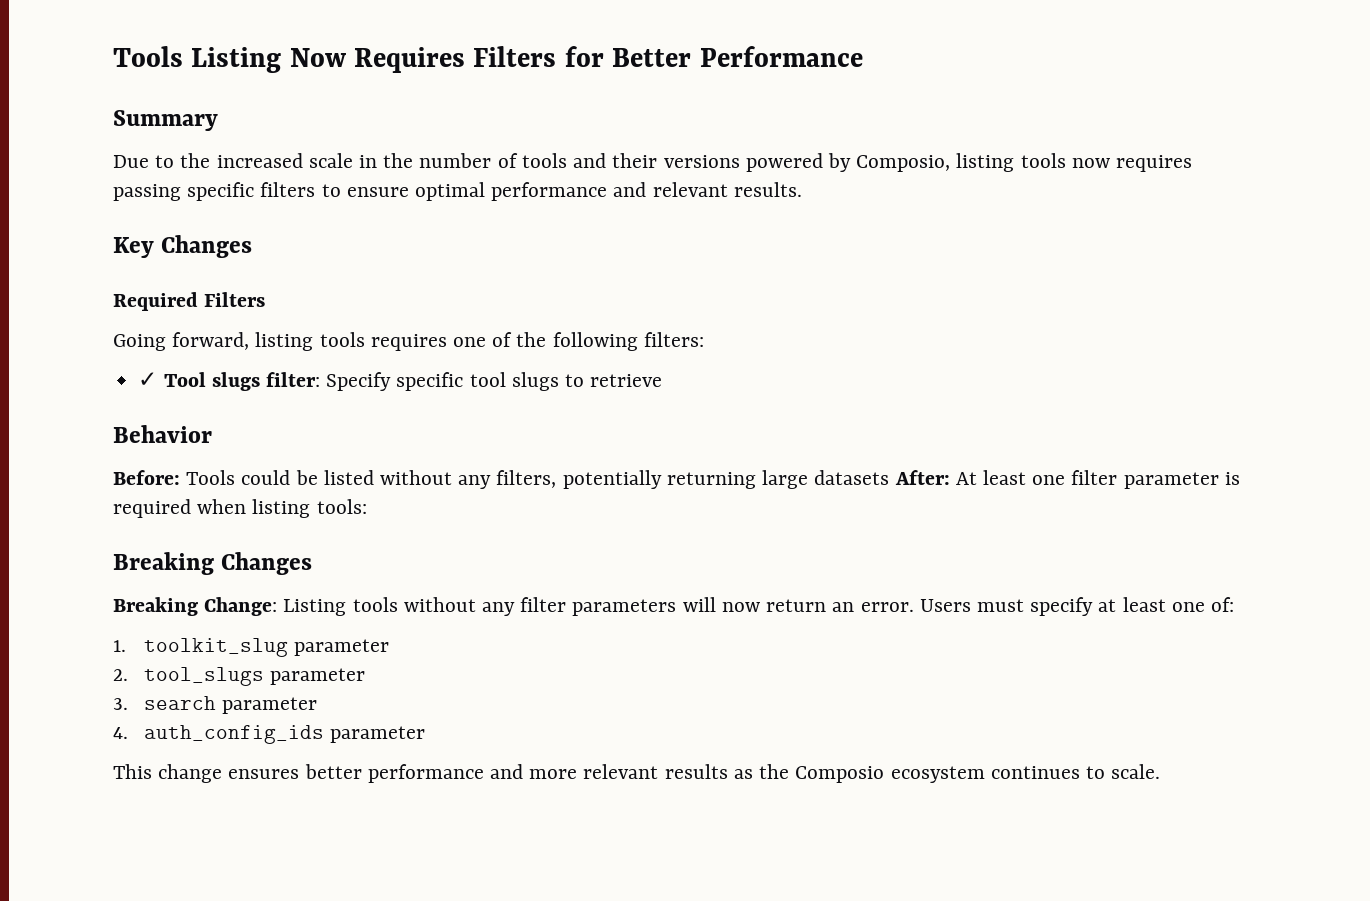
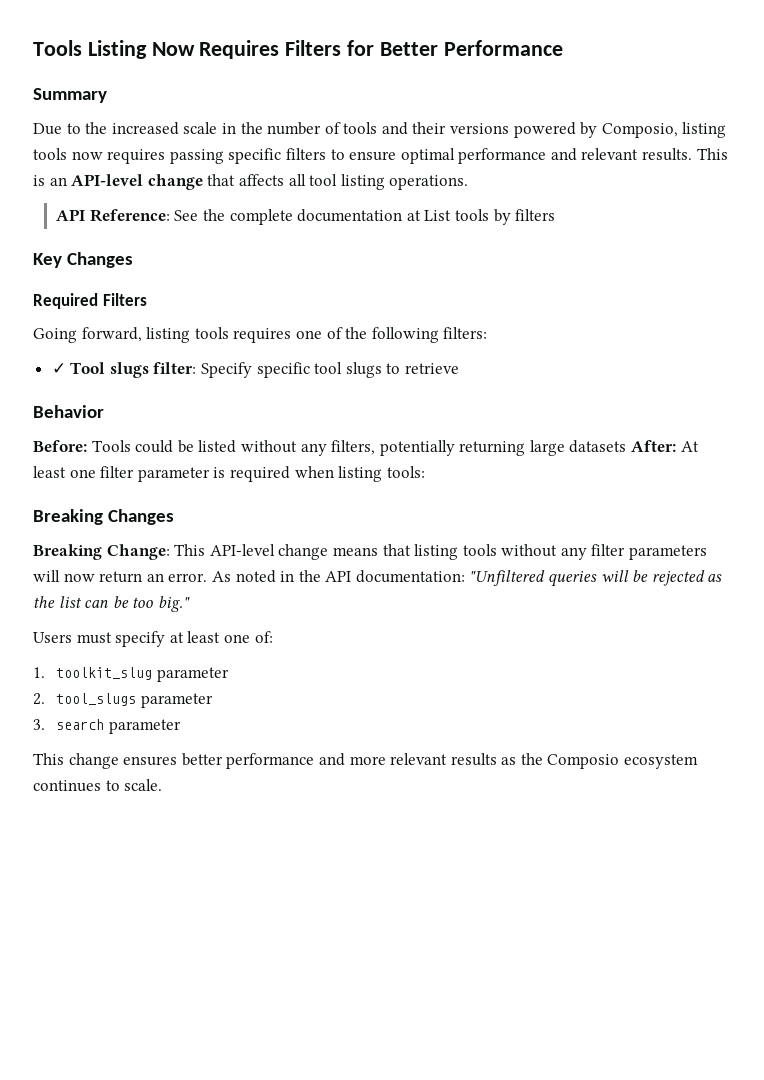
+ This is an API-level change that affects all tool listing operations.
+ API Reference: See the complete documentation at List tools by filters
- Breaking Change: Listing tools without any filter parameters will now return an error. Users must specify at least one of:
+ Breaking Change: This API-level change means that listing tools without any filter parameters will now return an error. As noted in the API documentation: "Unfiltered queries will be rejected as the list can be too big."
+ Users must specify at least one of:
- 4. auth_config_ids parameter

